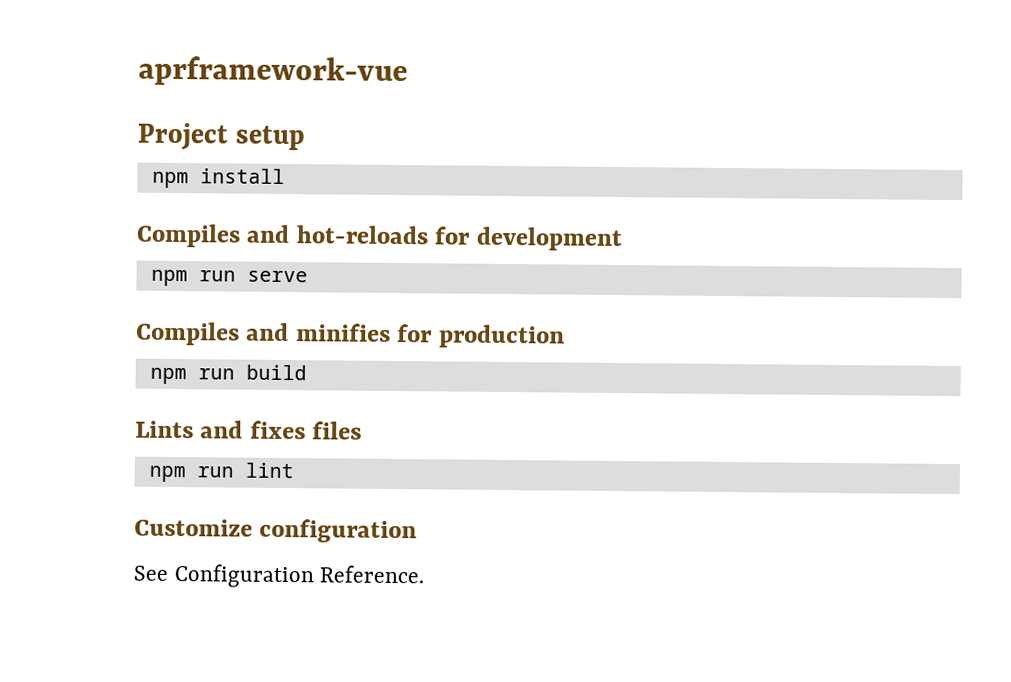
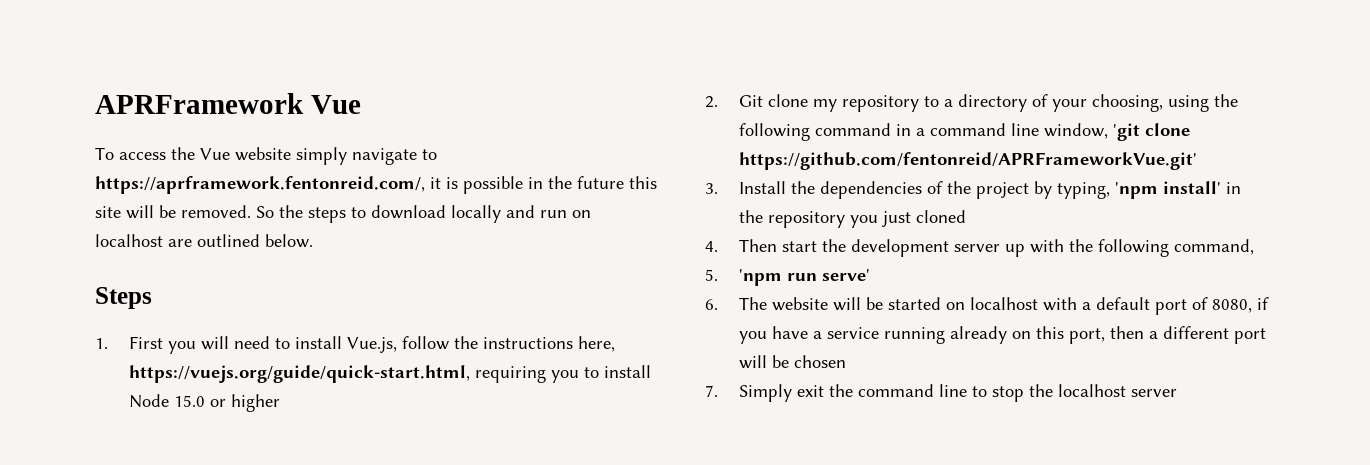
- aprframework-vue
- Project setup
- npm install
- Compiles and hot-reloads for development
- npm run serve
- Compiles and minifies for production
- npm run build
- Lints and fixes files
- npm run lint
- Customize configuration
- See Configuration Reference.
+ APRFramework Vue
+ To access the Vue website simply navigate to https://aprframework.fentonreid.com/, it is possible in the future this site will be removed. So the steps to download locally and run on localhost are outlined below.
+ Steps
+ 1. First you will need to install Vue.js, follow the instructions here, https://vuejs.org/guide/quick-start.html, requiring you to install Node 15.0 or higher
+ 2. Git clone my repository to a directory of your choosing, using the following command in a command line window, 'git clone https://github.com/fentonreid/APRFrameworkVue.git'
+ 3. Install the dependencies of the project by typing, 'npm install' in the repository you just cloned
+ 4. Then start the development server up with the following command,
+ 5. 'npm run serve'
+ 6. The website will be started on localhost with a default port of 8080, if you have a service running already on this port, then a different port will be chosen
+ 7. Simply exit the command line to stop the localhost server

